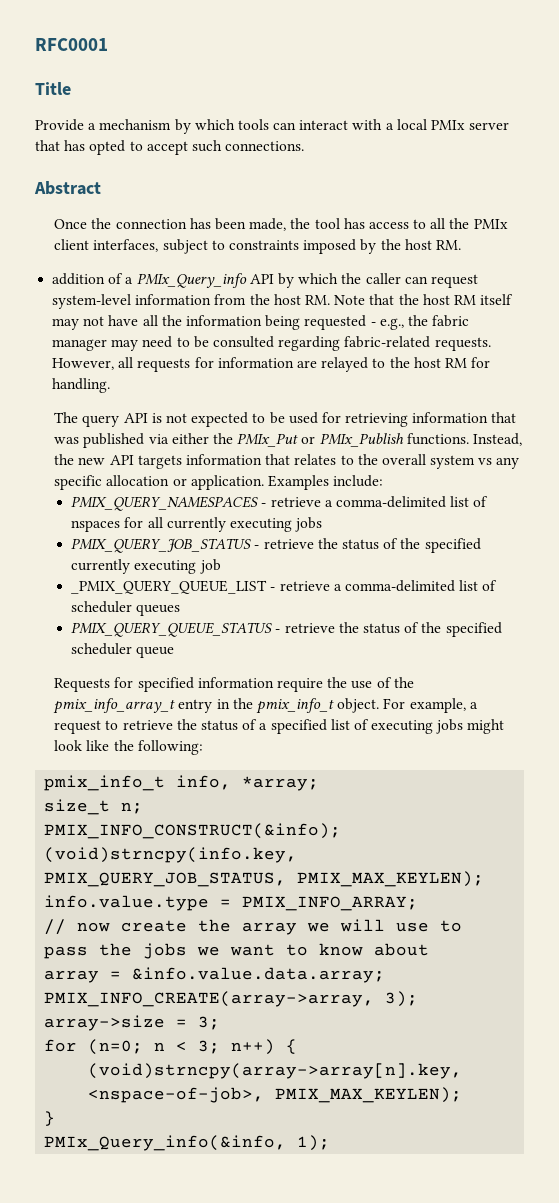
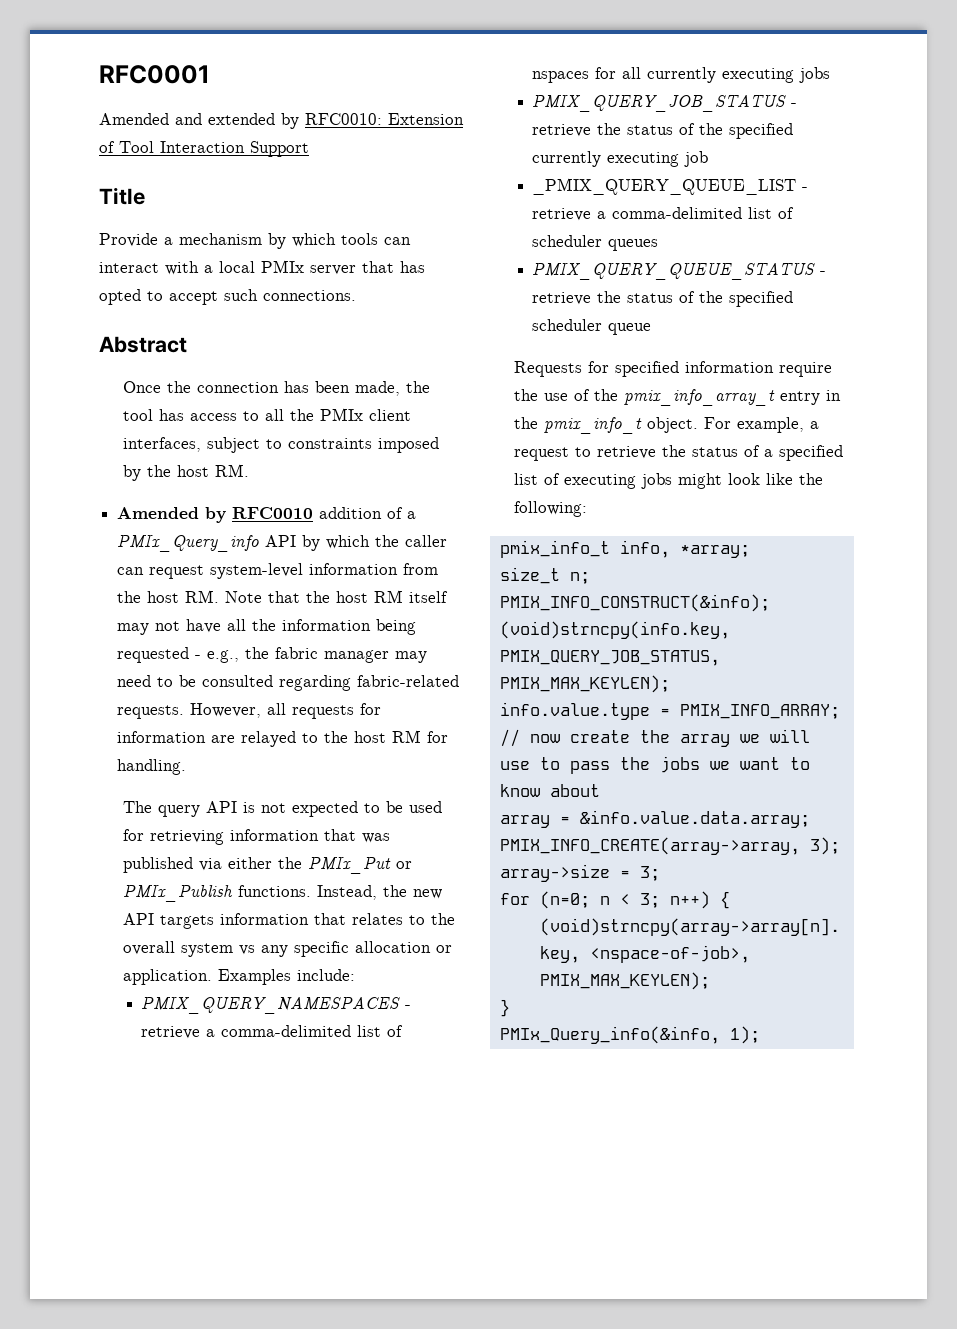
+ Amended and extended by RFC0010: Extension of Tool Interaction Support
- addition of a PMIx_Query_info API by which the caller can request system-level information from the host RM. Note that the host RM itself may not have all the information being requested - e.g., the fabric manager may need to be consulted regarding fabric-related requests.
+ Amended by RFC0010 addition of a PMIx_Query_info API by which the caller can request system-level information from the host RM. Note that the host RM itself may not have all the information being requested - e.g., the fabric manager may need to be consulted regarding fabric-related requests.

